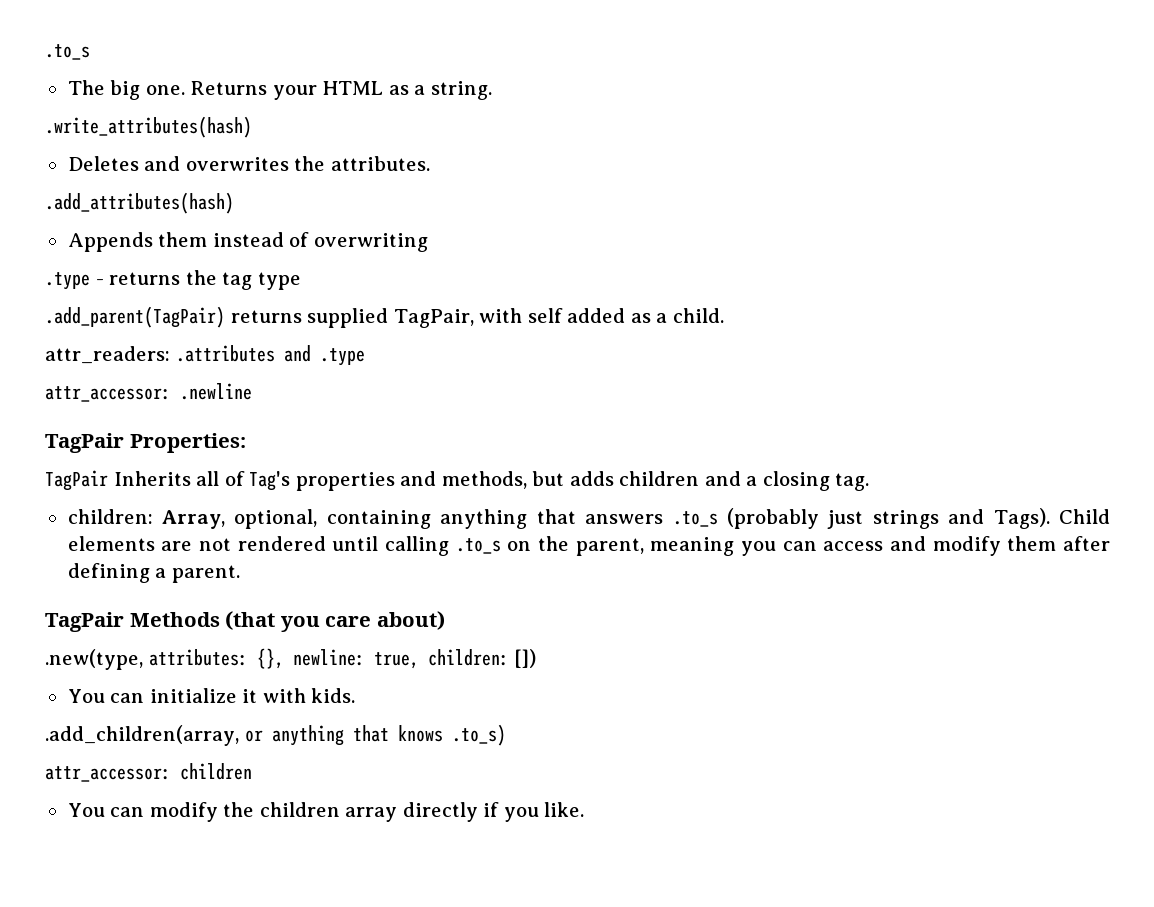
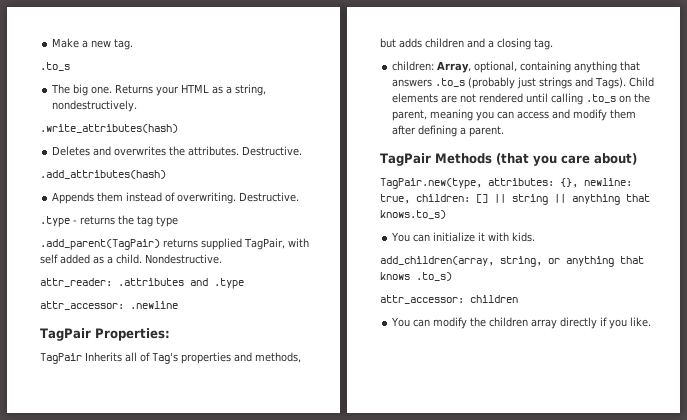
+ Make a new tag.
- Returns your HTML as a string.
+ Returns your HTML as a string, nondestructively.
- Deletes and overwrites the attributes.
+ Deletes and overwrites the attributes. Destructive.
- Appends them instead of overwriting
+ Appends them instead of overwriting. Destructive.
- .add_parent(TagPair) returns supplied TagPair, with self added as a child.
- attr_readers: .attributes and .type
+ .add_parent(TagPair) returns supplied TagPair, with self added as a child. Nondestructive.
+ attr_reader: .attributes and .type
- .new(type, attributes: {}, newline: true, children: [])
+ TagPair.new(type, attributes: {}, newline: true, children: [] || string || anything that knows.to_s)
- .add_children(array, or anything that knows .to_s)
+ add_children(array, string, or anything that knows .to_s)

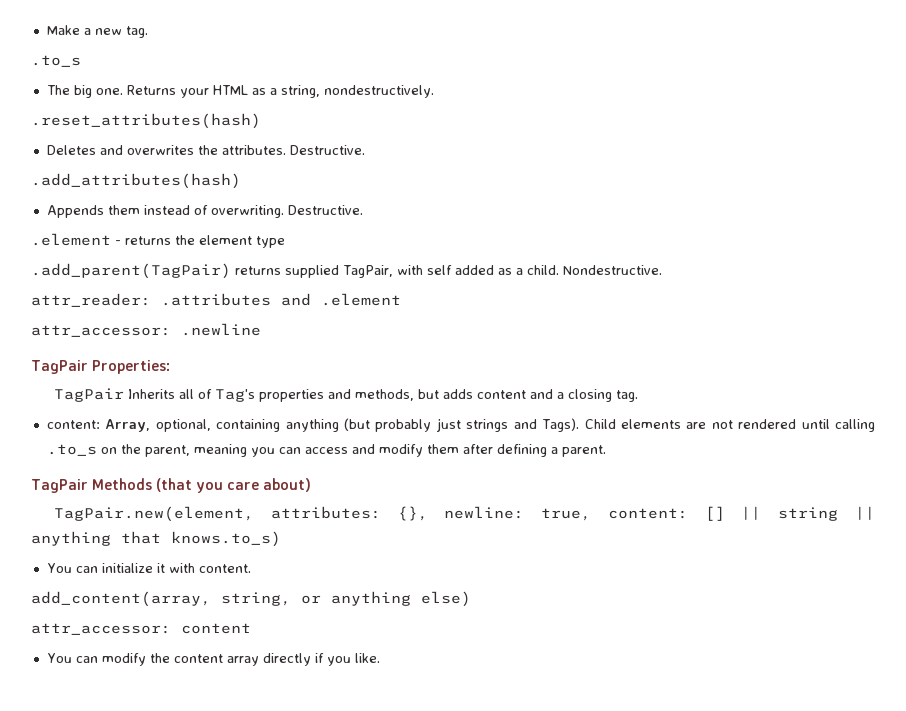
- .write_attributes(hash)
+ .reset_attributes(hash)
- .type - returns the tag type
+ .element - returns the element type
- attr_reader: .attributes and .type
+ attr_reader: .attributes and .element
- TagPair Inherits all of Tag's properties and methods, but adds children and a closing tag.
+ TagPair Inherits all of Tag's properties and methods, but adds content and a closing tag.
- children: Array, optional, containing anything that answers .to_s (probably just strings and Tags).
+ content: Array, optional, containing anything (but probably just strings and Tags).
- TagPair.new(type, attributes: {}, newline: true, children: [] || string || anything that knows.to_s)
+ TagPair.new(element, attributes: {}, newline: true, content: [] || string || anything that knows.to_s)
- You can initialize it with kids.
- add_children(array, string, or anything that knows .to_s)
- attr_accessor: children
+ You can initialize it with content.
+ add_content(array, string, or anything else)
+ attr_accessor: content
- You can modify the children array directly if you like.
+ You can modify the content array directly if you like.

